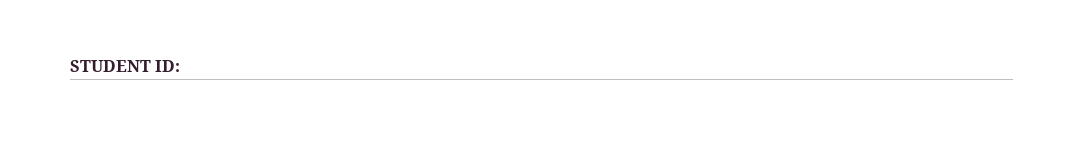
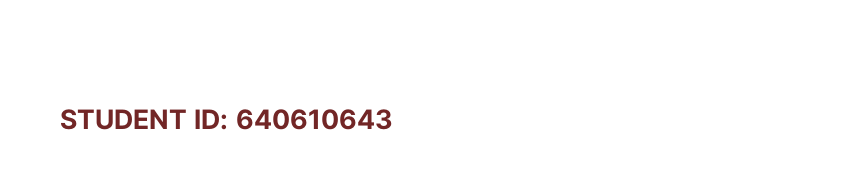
- STUDENT ID:
+ STUDENT ID: 640610643

